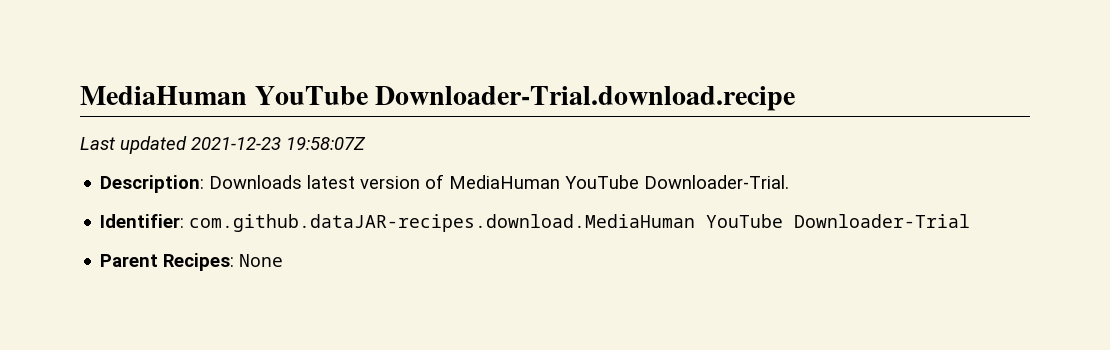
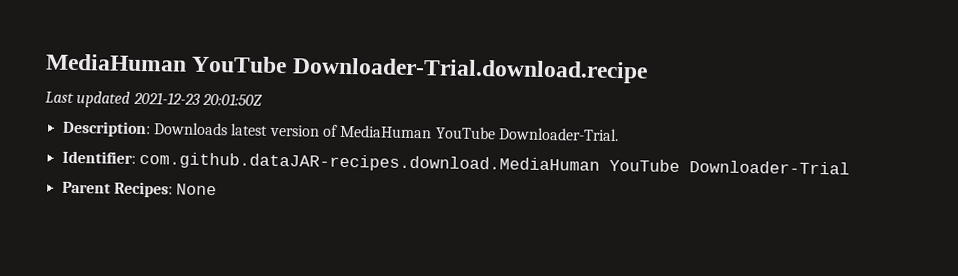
- Last updated 2021-12-23 19:58:07Z
+ Last updated 2021-12-23 20:01:50Z

